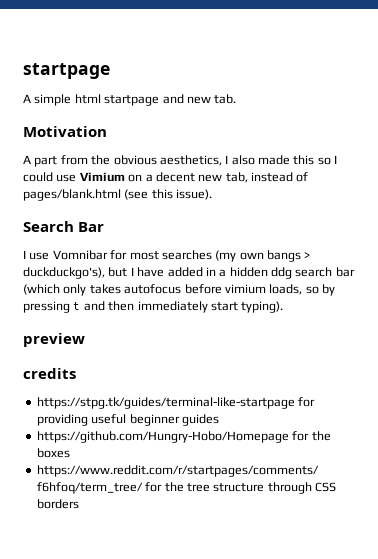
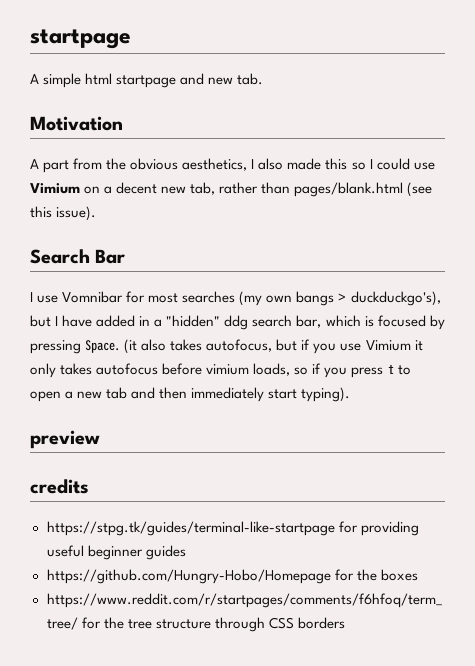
- A part from the obvious aesthetics, I also made this so I could use Vimium on a decent new tab, instead of pages/blank.html (see this issue).
+ A part from the obvious aesthetics, I also made this so I could use Vimium on a decent new tab, rather than pages/blank.html (see this issue).
- I use Vomnibar for most searches (my own bangs > duckduckgo's), but I have added in a hidden ddg search bar (which only takes autofocus before vimium loads, so by pressing t and then immediately start typing).
+ I use Vomnibar for most searches (my own bangs > duckduckgo's), but I have added in a "hidden" ddg search bar, which is focused by pressing Space. (it also takes autofocus, but if you use Vimium it only takes autofocus before vimium loads, so if you press t to open a new tab and then immediately start typing).

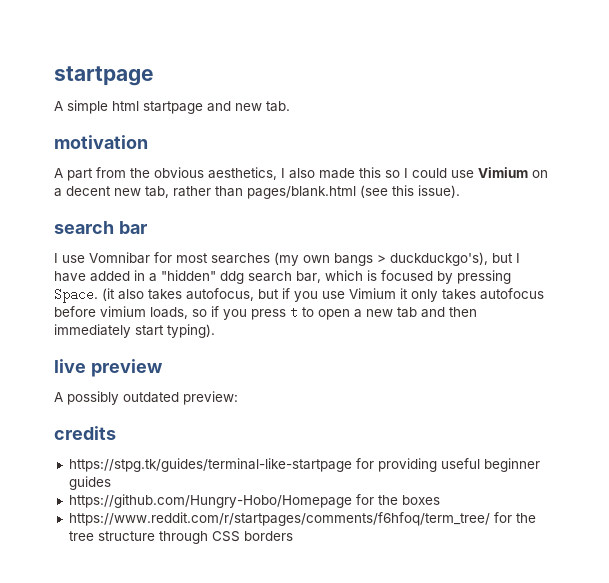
- Motivation
+ motivation
- Search Bar
+ search bar
- preview
+ live preview
+ A possibly outdated preview:

